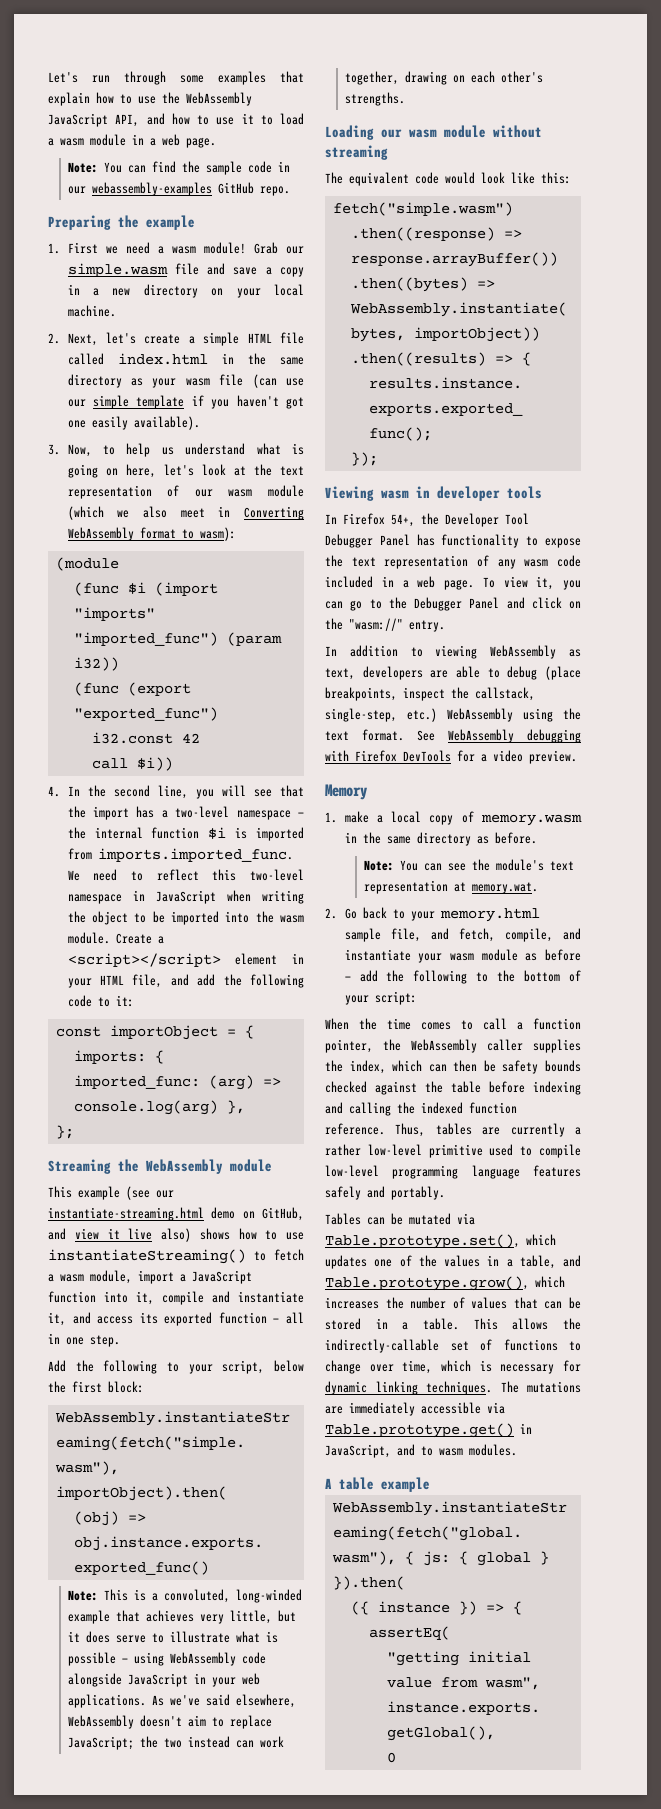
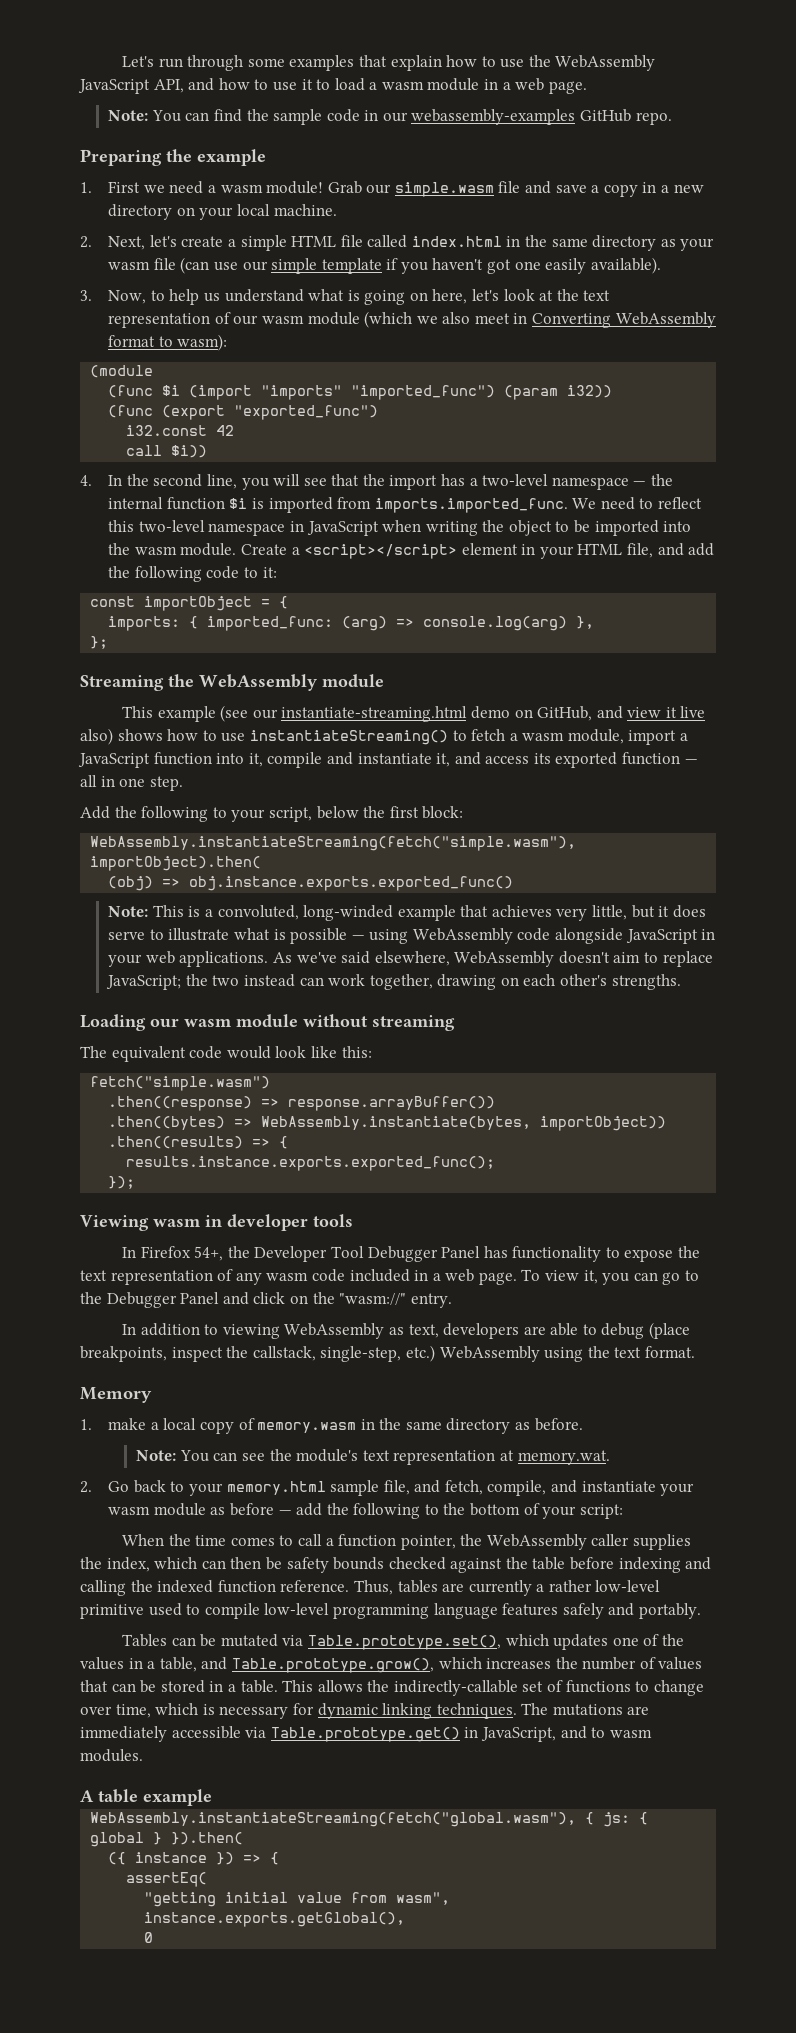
- See WebAssembly debugging with Firefox DevTools for a video preview.

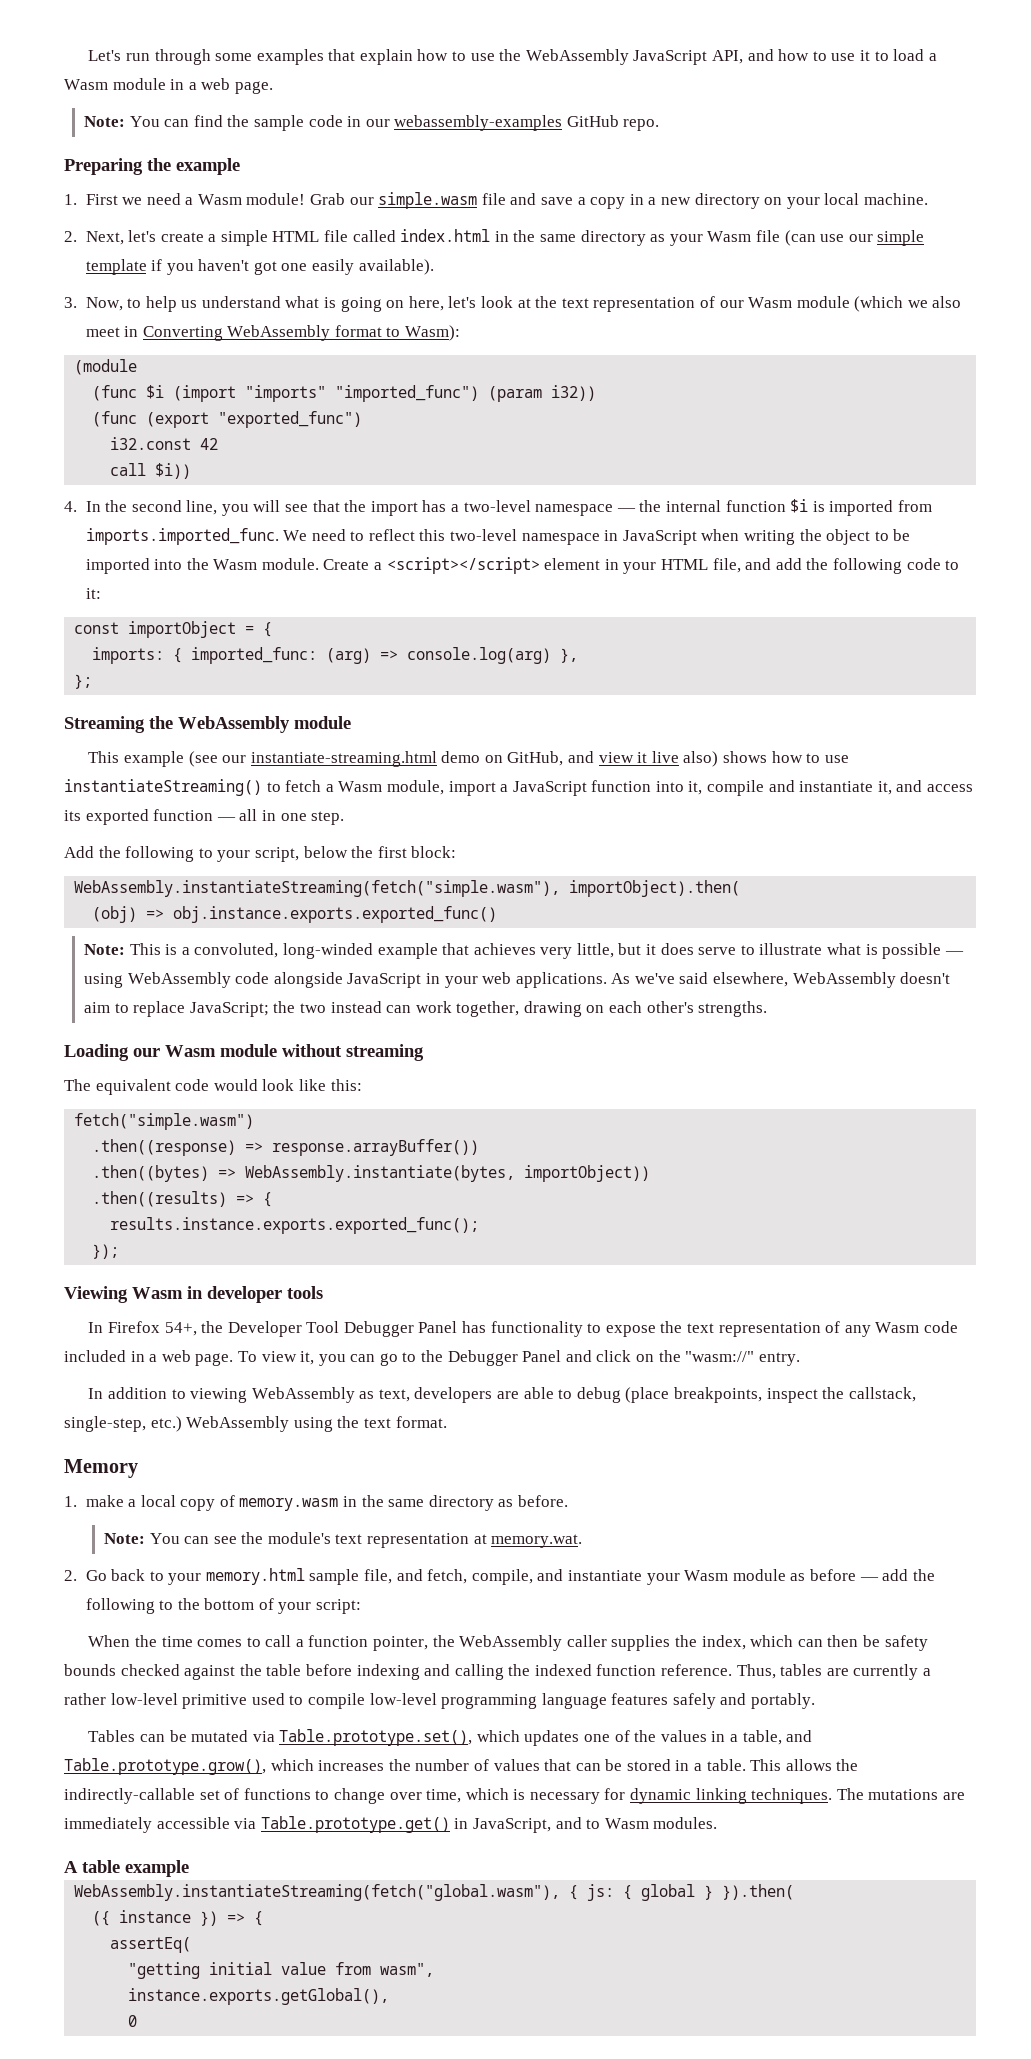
- Let's run through some examples that explain how to use the WebAssembly JavaScript API, and how to use it to load a wasm module in a web page.
+ Let's run through some examples that explain how to use the WebAssembly JavaScript API, and how to use it to load a Wasm module in a web page.
- 1. First we need a wasm module!
+ 1. First we need a Wasm module!
- 2. Next, let's create a simple HTML file called index.html in the same directory as your wasm file (can use our simple template if you haven't got one easily available).
+ 2. Next, let's create a simple HTML file called index.html in the same directory as your Wasm file (can use our simple template if you haven't got one easily available).
- 3. Now, to help us understand what is going on here, let's look at the text representation of our wasm module (which we also meet in Converting WebAssembly format to wasm):
+ 3. Now, to help us understand what is going on here, let's look at the text representation of our Wasm module (which we also meet in Converting WebAssembly format to Wasm):
- 4. In the second line, you will see that the import has a two-level namespace — the internal function $i is imported from imports.imported_func. We need to reflect this two-level namespace in JavaScript when writing the object to be imported into the wasm module.
+ 4. In the second line, you will see that the import has a two-level namespace — the internal function $i is imported from imports.imported_func. We need to reflect this two-level namespace in JavaScript when writing the object to be imported into the Wasm module.
- This example (see our instantiate-streaming.html demo on GitHub, and view it live also) shows how to use instantiateStreaming() to fetch a wasm module, import a JavaScript function into it, compile and instantiate it, and access its exported function — all in one step.
+ This example (see our instantiate-streaming.html demo on GitHub, and view it live also) shows how to use instantiateStreaming() to fetch a Wasm module, import a JavaScript function into it, compile and instantiate it, and access its exported function — all in one step.
- Loading our wasm module without streaming
+ Loading our Wasm module without streaming
- Viewing wasm in developer tools
+ Viewing Wasm in developer tools
- In Firefox 54+, the Developer Tool Debugger Panel has functionality to expose the text representation of any wasm code included in a web page.
+ In Firefox 54+, the Developer Tool Debugger Panel has functionality to expose the text representation of any Wasm code included in a web page.
- 2. Go back to your memory.html sample file, and fetch, compile, and instantiate your wasm module as before — add the following to the bottom of your script:
+ 2. Go back to your memory.html sample file, and fetch, compile, and instantiate your Wasm module as before — add the following to the bottom of your script:
- The mutations are immediately accessible via Table.prototype.get() in JavaScript, and to wasm modules.
+ The mutations are immediately accessible via Table.prototype.get() in JavaScript, and to Wasm modules.

